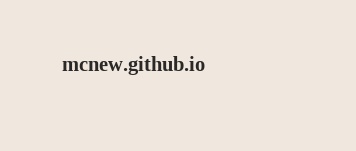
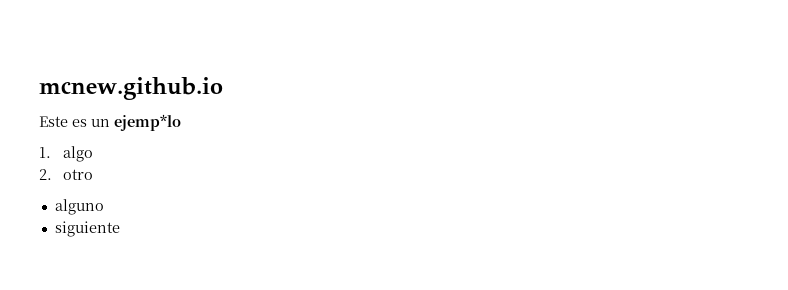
+ Este es un ejemp*lo
+ 1. algo
+ 2. otro
+ alguno
+ siguiente

